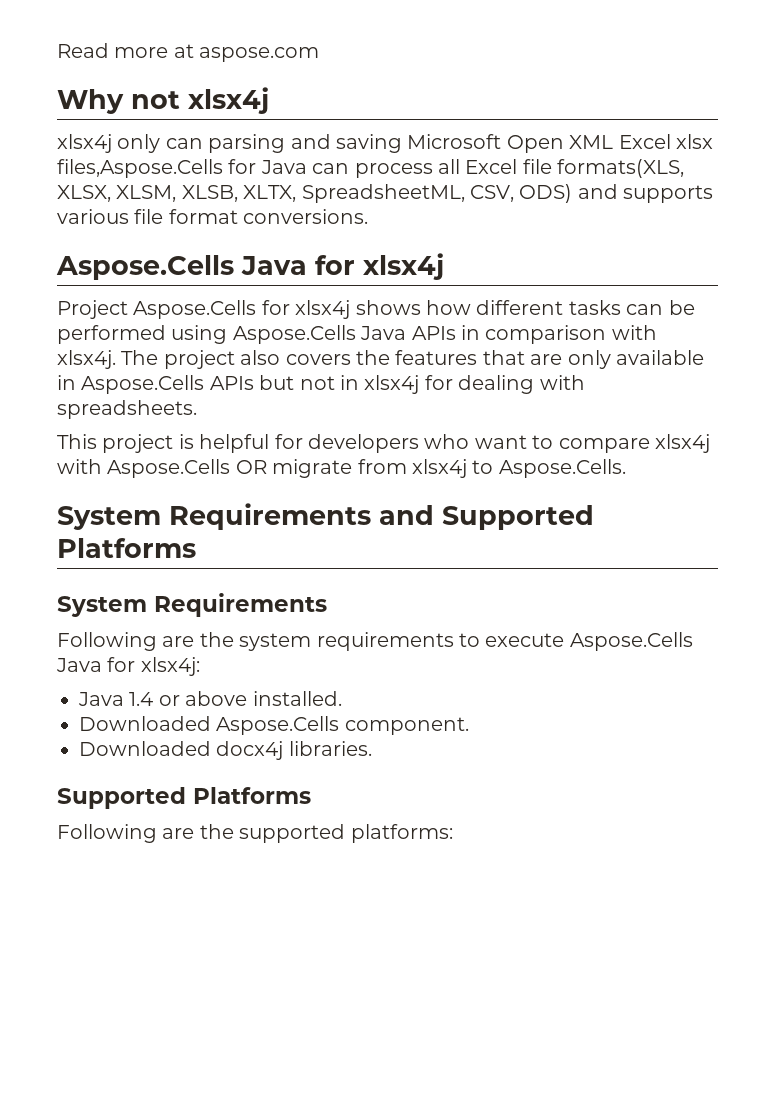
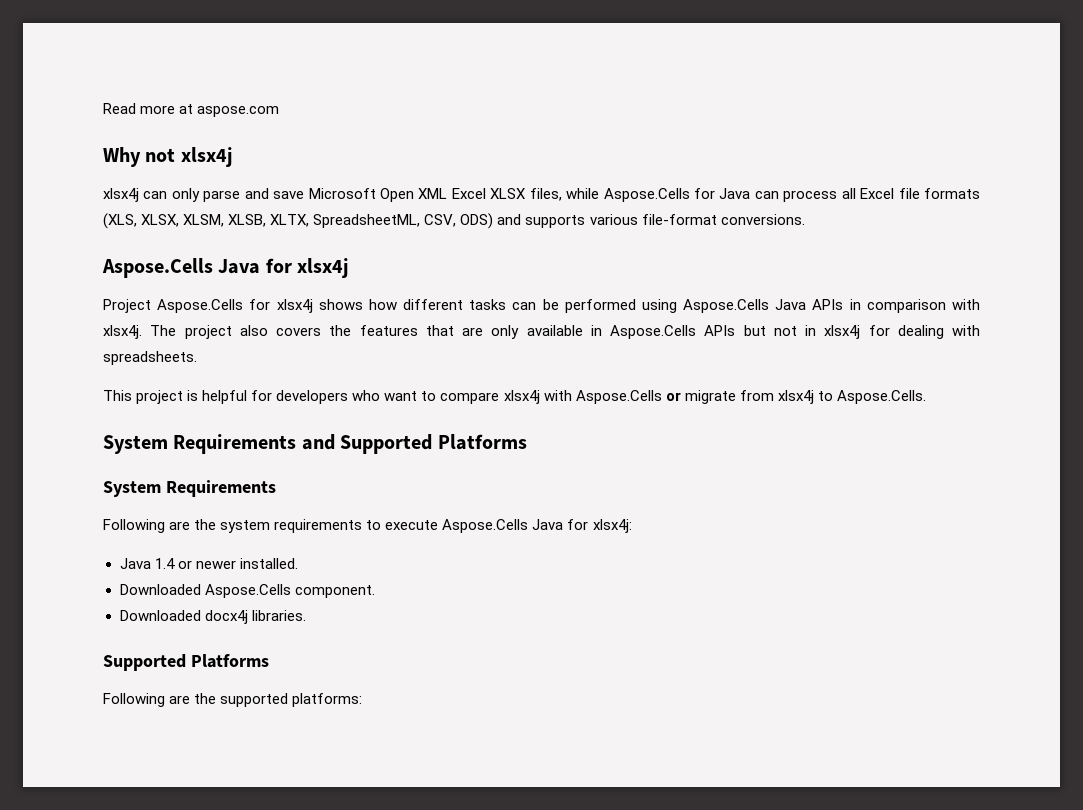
- xlsx4j only can parsing and saving Microsoft Open XML Excel xlsx files,Aspose.Cells for Java can process all Excel file formats(XLS, XLSX, XLSM, XLSB, XLTX, SpreadsheetML, CSV, ODS) and supports various file format conversions.
+ xlsx4j can only parse and save Microsoft Open XML Excel XLSX files, while Aspose.Cells for Java can process all Excel file formats (XLS, XLSX, XLSM, XLSB, XLTX, SpreadsheetML, CSV, ODS) and supports various file‑format conversions.
- This project is helpful for developers who want to compare xlsx4j with Aspose.Cells OR migrate from xlsx4j to Aspose.Cells.
+ This project is helpful for developers who want to compare xlsx4j with Aspose.Cells or migrate from xlsx4j to Aspose.Cells.
- Java 1.4 or above installed.
+ Java 1.4 or newer installed.

